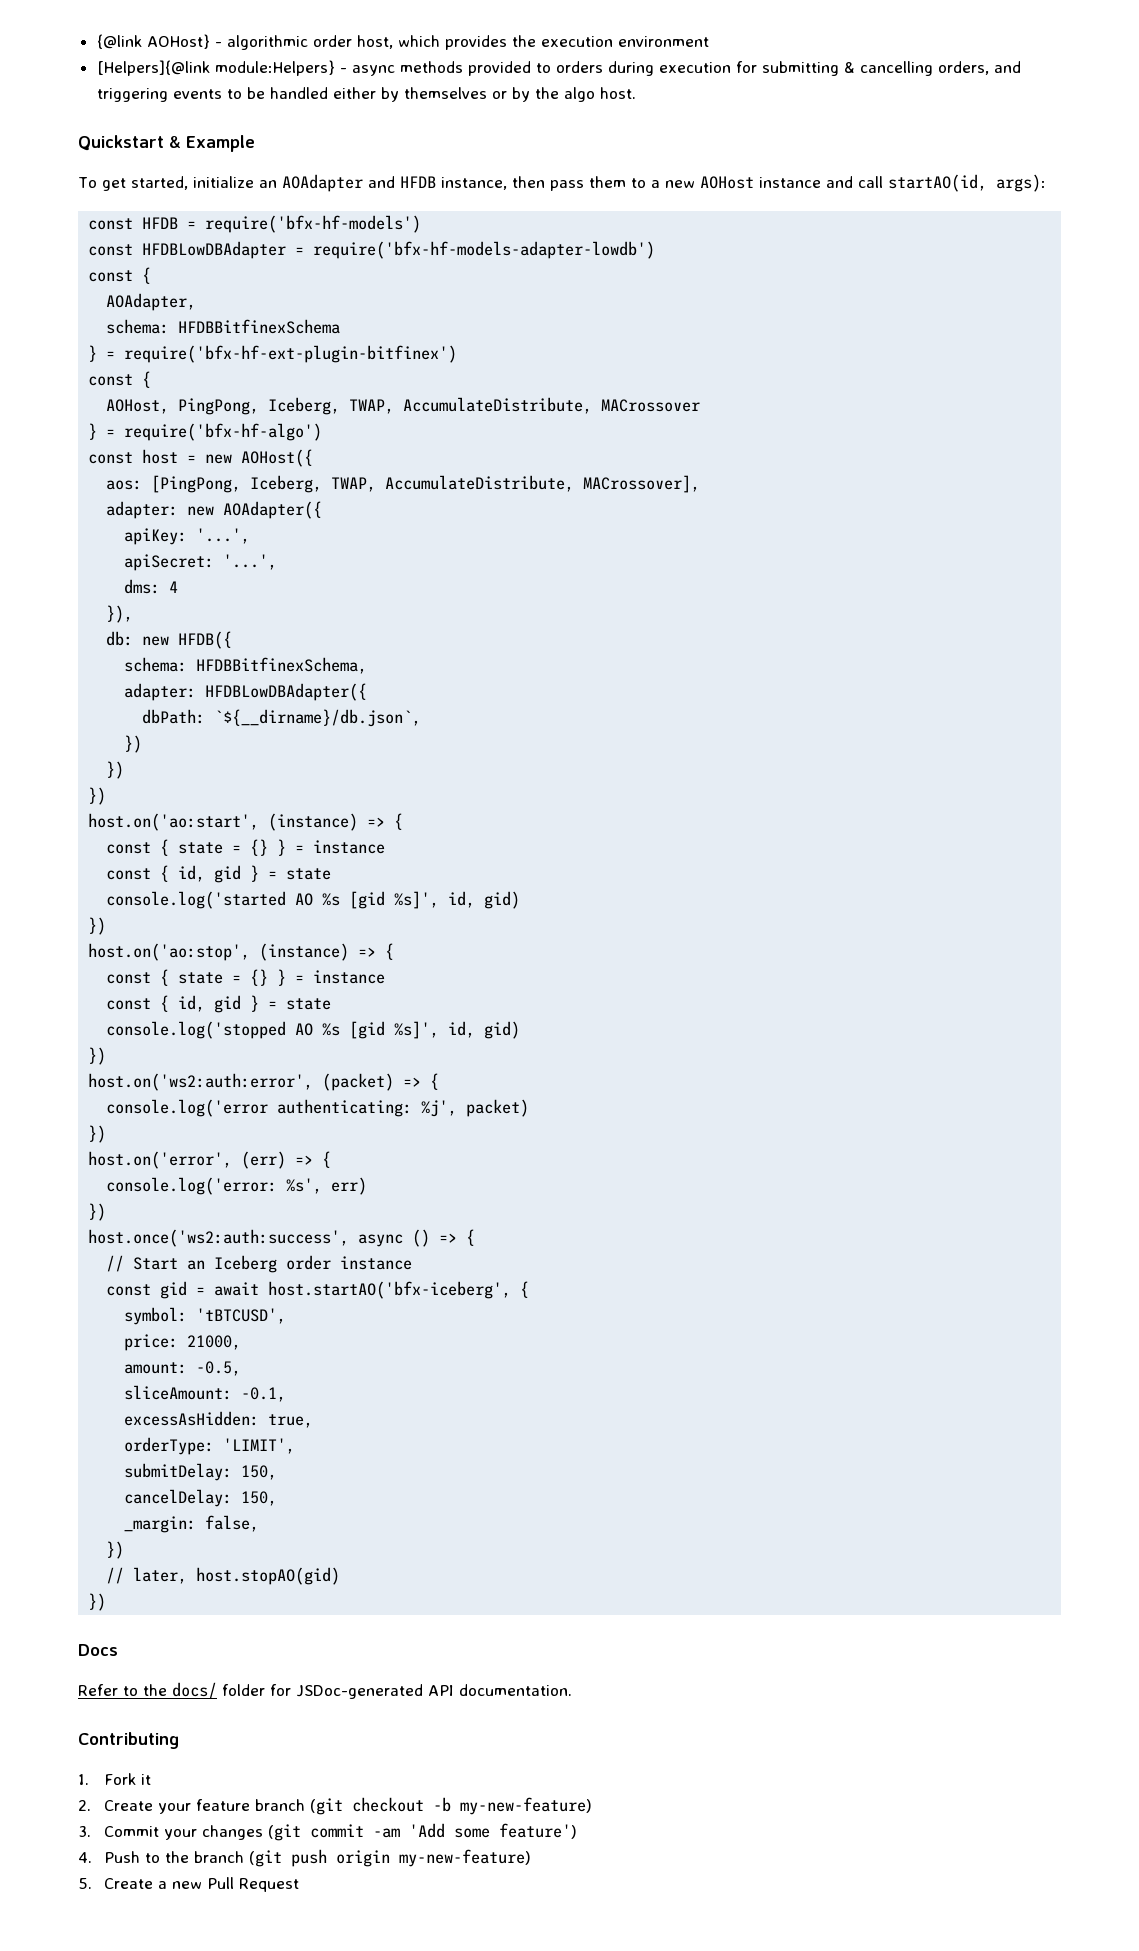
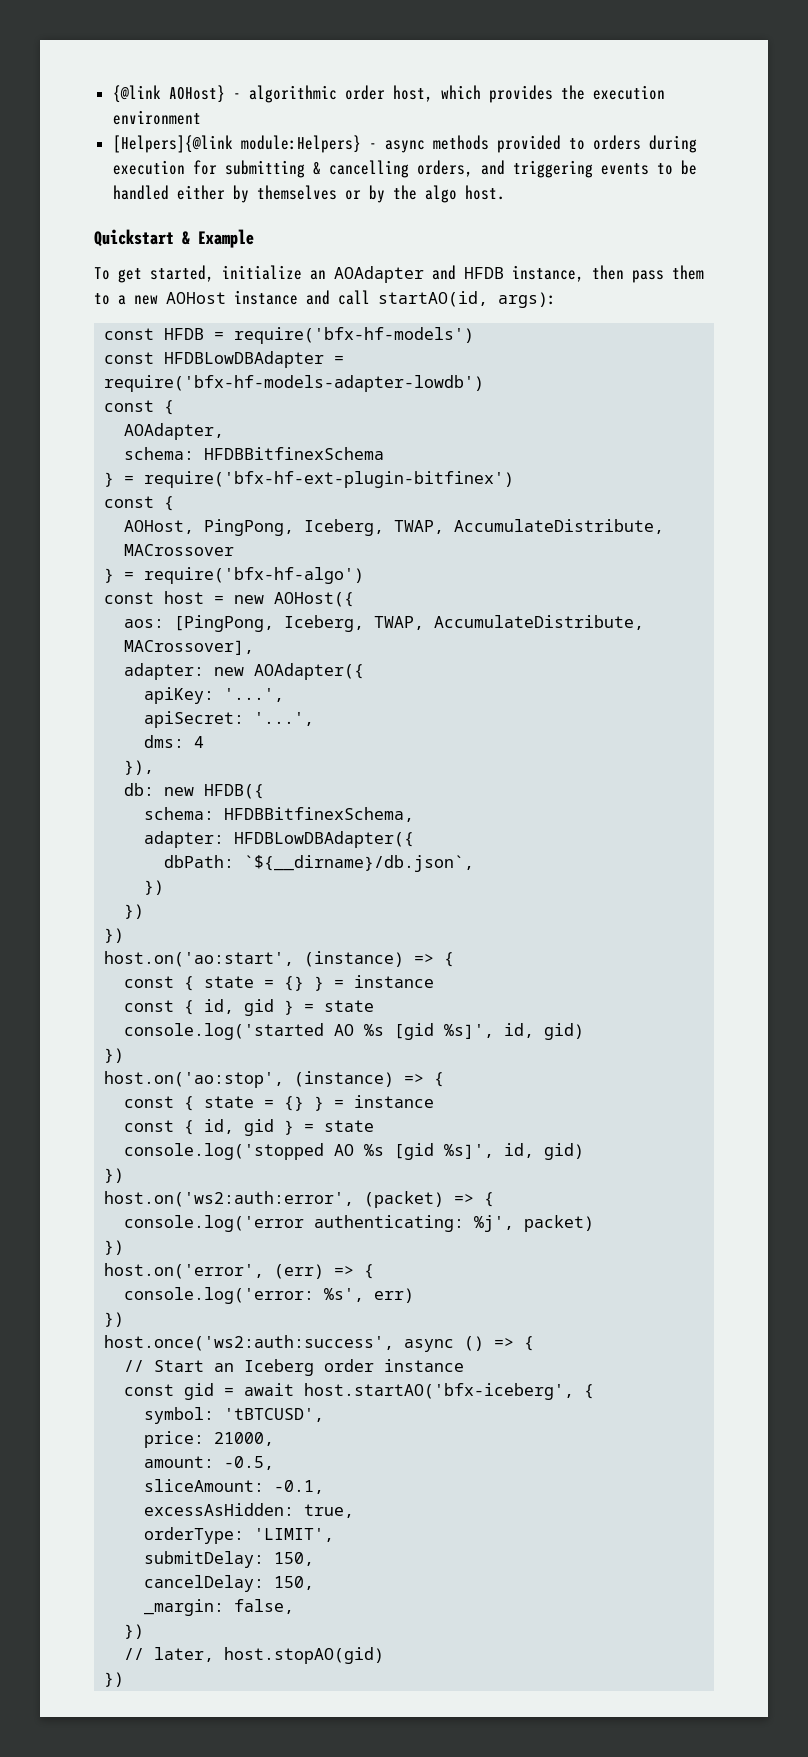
- Docs
- Refer to the docs/ folder for JSDoc-generated API documentation.
- Contributing
- 1. Fork it
- 2. Create your feature branch (git checkout -b my-new-feature)
- 3. Commit your changes (git commit -am 'Add some feature')
- 4. Push to the branch (git push origin my-new-feature)
- 5. Create a new Pull Request

